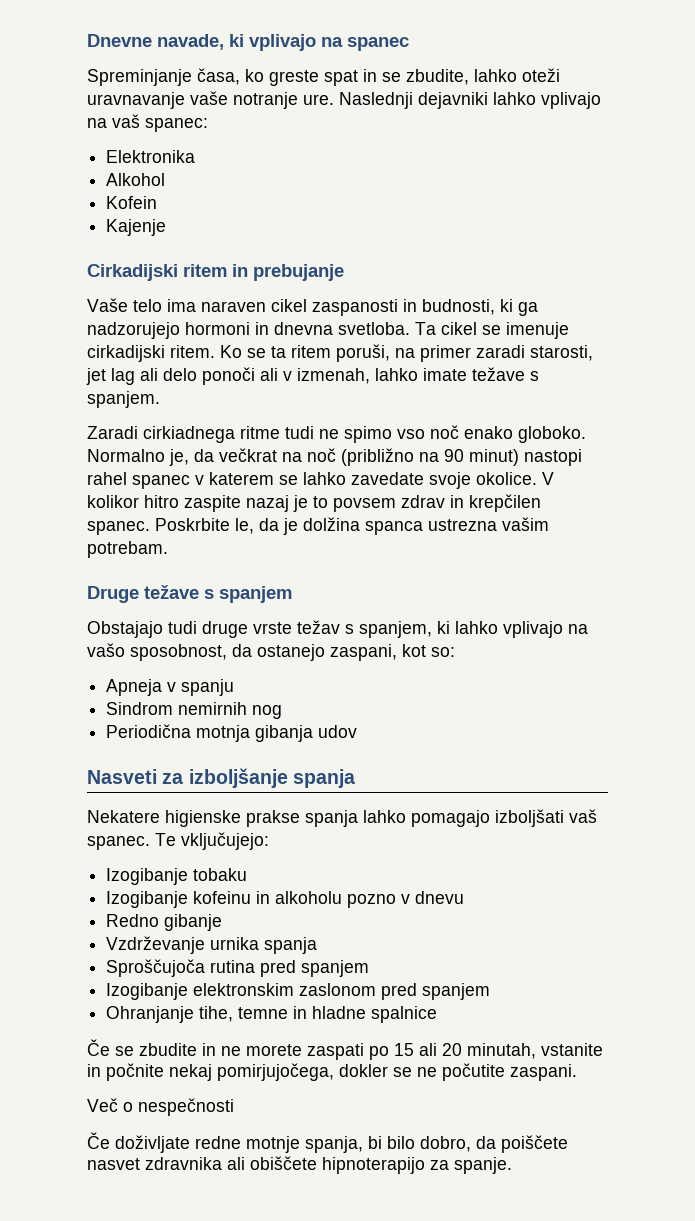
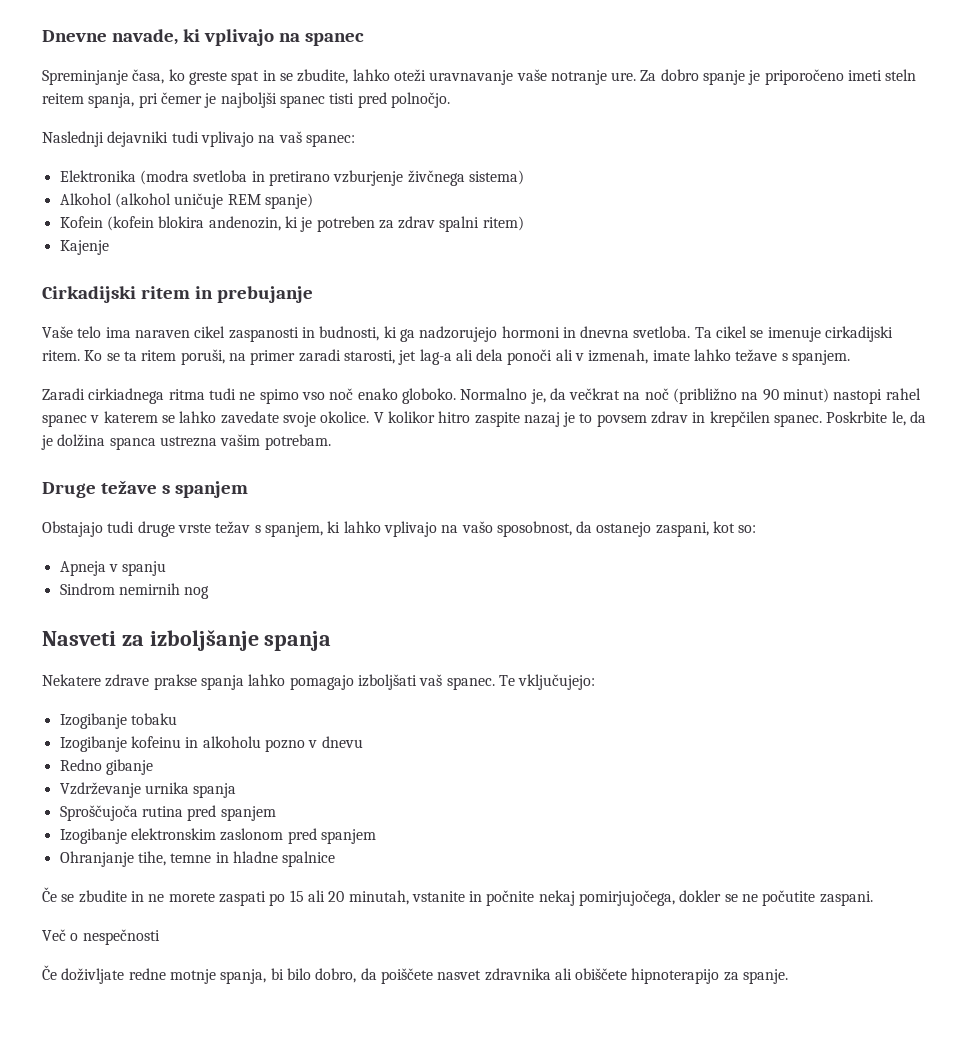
- Spreminjanje časa, ko greste spat in se zbudite, lahko oteži uravnavanje vaše notranje ure. Naslednji dejavniki lahko vplivajo na vaš spanec:
+ Spreminjanje časa, ko greste spat in se zbudite, lahko oteži uravnavanje vaše notranje ure. Za dobro spanje je priporočeno imeti steln reitem spanja, pri čemer je najboljši spanec tisti pred polnočjo.
+ Naslednji dejavniki tudi vplivajo na vaš spanec:
- Elektronika
- Alkohol
- Kofein
+ Elektronika (modra svetloba in pretirano vzburjenje živčnega sistema)
+ Alkohol (alkohol uničuje REM spanje)
+ Kofein (kofein blokira andenozin, ki je potreben za zdrav spalni ritem)
- Ko se ta ritem poruši, na primer zaradi starosti, jet lag ali delo ponoči ali v izmenah, lahko imate težave s spanjem.
+ Ko se ta ritem poruši, na primer zaradi starosti, jet lag-a ali dela ponoči ali v izmenah, imate lahko težave s spanjem.
- Zaradi cirkiadnega ritme tudi ne spimo vso noč enako globoko.
+ Zaradi cirkiadnega ritma tudi ne spimo vso noč enako globoko.
- Periodična motnja gibanja udov
- Nekatere higienske prakse spanja lahko pomagajo izboljšati vaš spanec.
+ Nekatere zdrave prakse spanja lahko pomagajo izboljšati vaš spanec.

